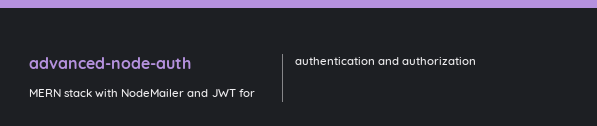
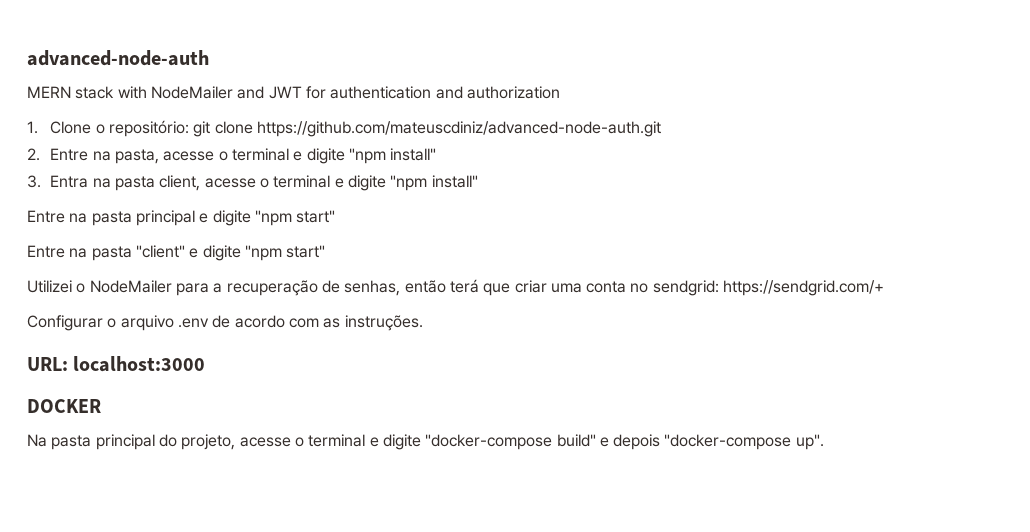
+ 1. Clone o repositório: git clone https://github.com/mateuscdiniz/advanced-node-auth.git
+ 2. Entre na pasta, acesse o terminal e digite "npm install"
+ 3. Entra na pasta client, acesse o terminal e digite "npm install"
+ Entre na pasta principal e digite "npm start"
+ Entre na pasta "client" e digite "npm start"
+ Utilizei o NodeMailer para a recuperação de senhas, então terá que criar uma conta no sendgrid: https://sendgrid.com/+
+ Configurar o arquivo .env de acordo com as instruções.
+ URL: localhost:3000
+ DOCKER
+ Na pasta principal do projeto, acesse o terminal e digite "docker-compose build" e depois "docker-compose up".

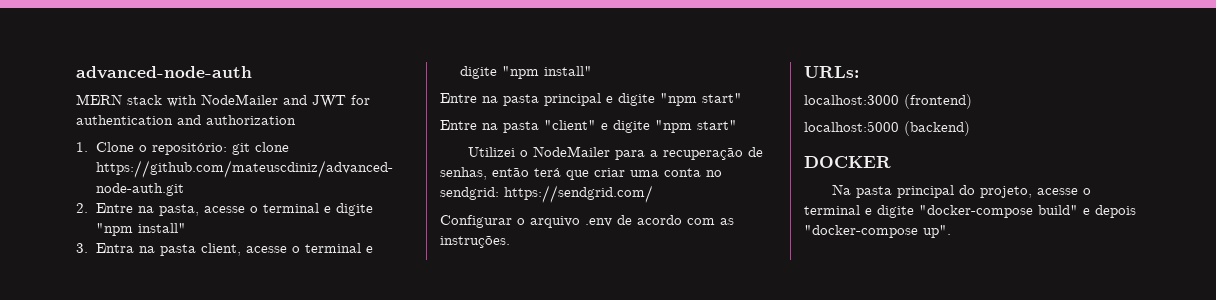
- Utilizei o NodeMailer para a recuperação de senhas, então terá que criar uma conta no sendgrid: https://sendgrid.com/+
+ Utilizei o NodeMailer para a recuperação de senhas, então terá que criar uma conta no sendgrid: https://sendgrid.com/
- URL: localhost:3000
+ URLs:
+ localhost:3000 (frontend)
+ localhost:5000 (backend)

